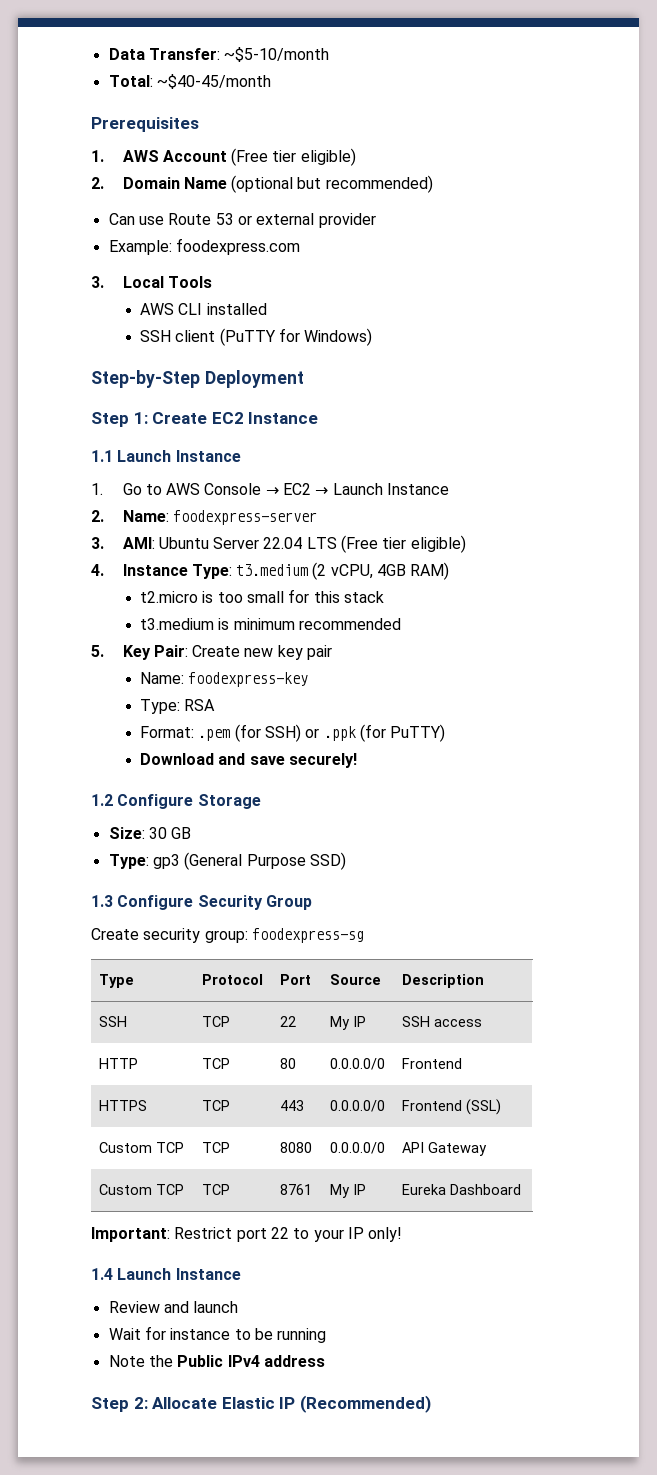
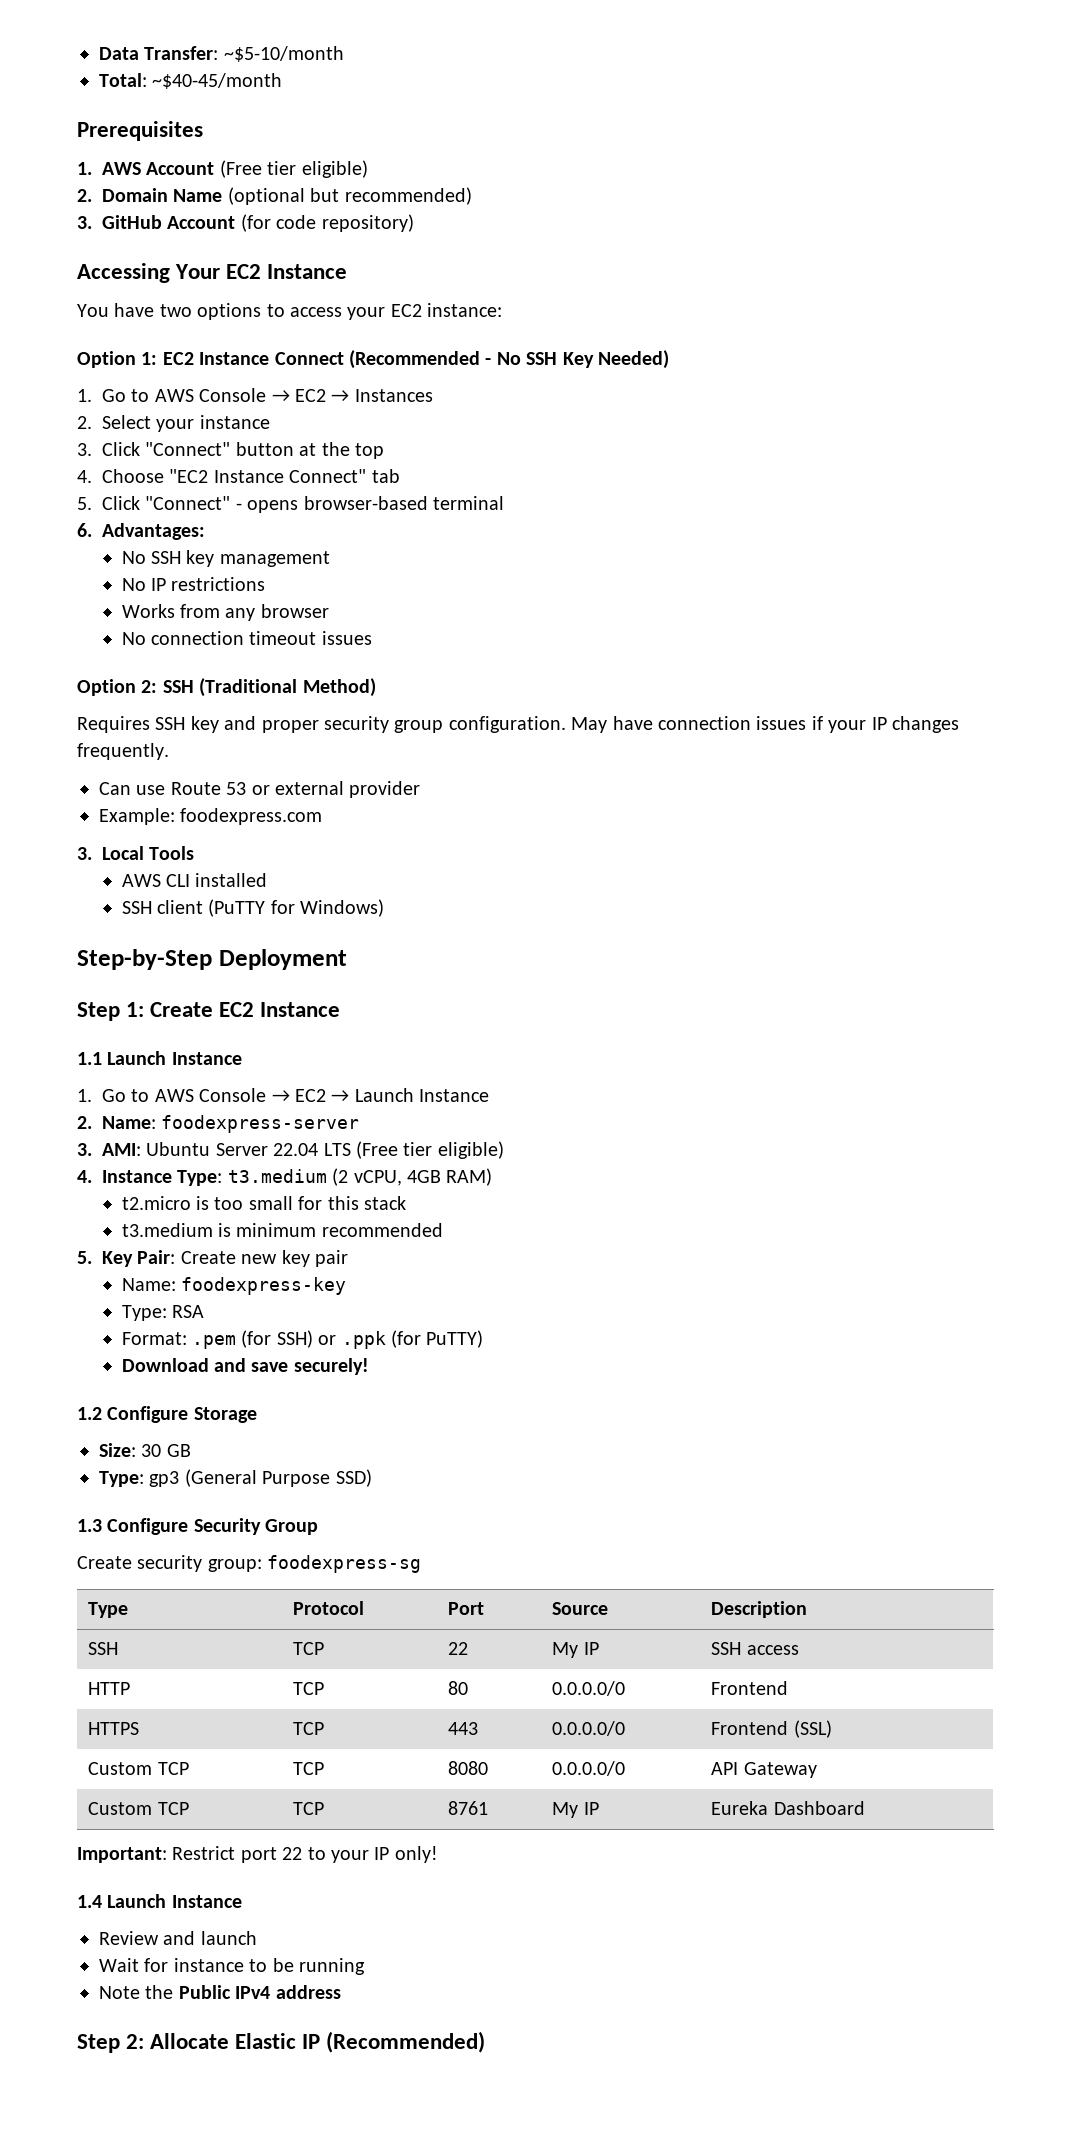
+ 3. GitHub Account (for code repository)
+ Accessing Your EC2 Instance
+ You have two options to access your EC2 instance:
+ Option 1: EC2 Instance Connect (Recommended - No SSH Key Needed)
+ 1. Go to AWS Console → EC2 → Instances
+ 2. Select your instance
+ 3. Click "Connect" button at the top
+ 4. Choose "EC2 Instance Connect" tab
+ 5. Click "Connect" - opens browser-based terminal
+ 6. Advantages:
+ No SSH key management
+ No IP restrictions
+ Works from any browser
+ No connection timeout issues
+ Option 2: SSH (Traditional Method)
+ Requires SSH key and proper security group configuration. May have connection issues if your IP changes frequently.

